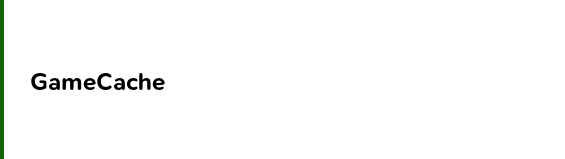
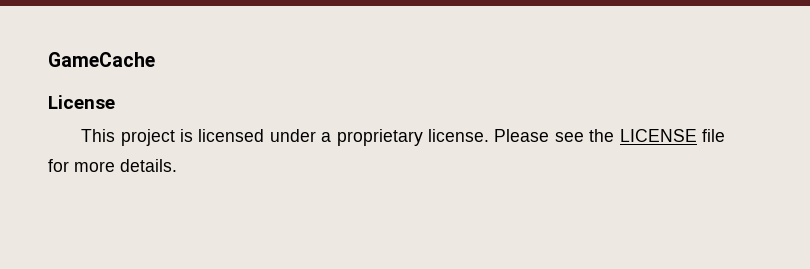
+ License
+ This project is licensed under a proprietary license. Please see the LICENSE file for more details.

